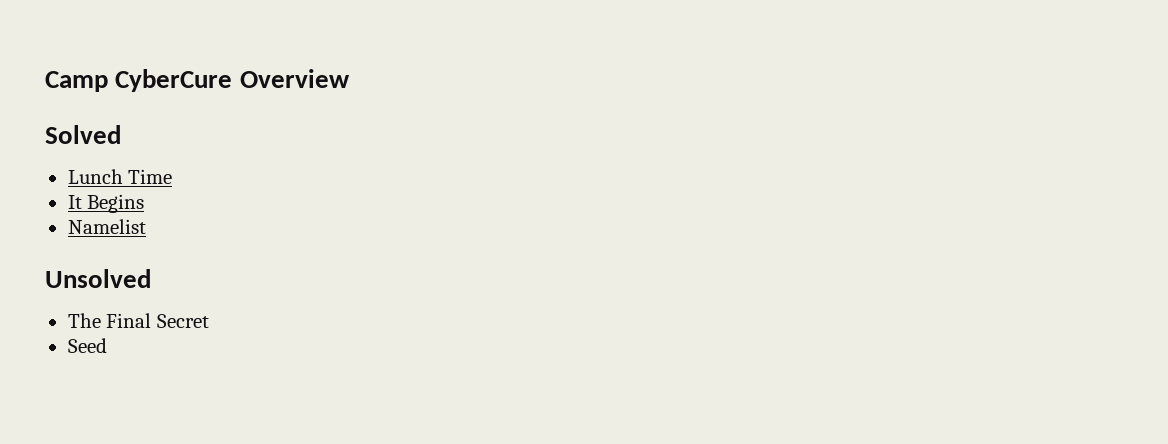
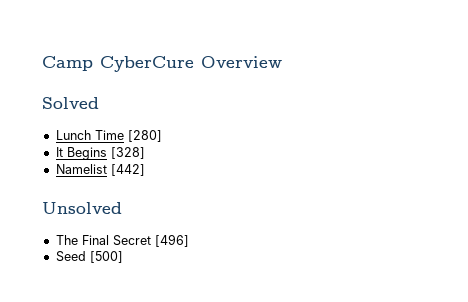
- Lunch Time
+ Lunch Time [280]
- It Begins
+ It Begins [328]
- Namelist
+ Namelist [442]
- The Final Secret
+ The Final Secret [496]
- Seed
+ Seed [500]

